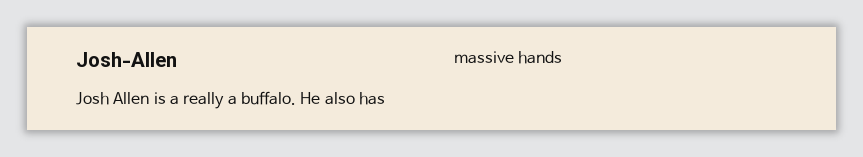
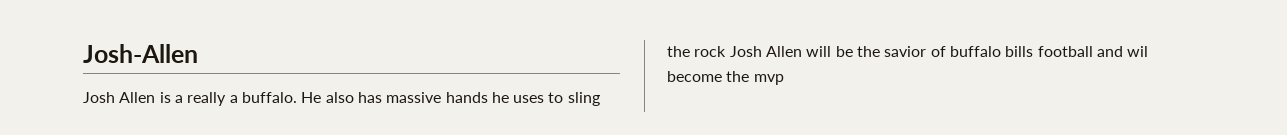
- He also has massive hands
+ He also has massive hands he uses to sling the rock Josh Allen will be the savior of buffalo bills football and wil become the mvp

